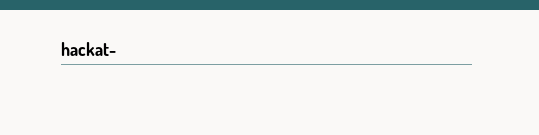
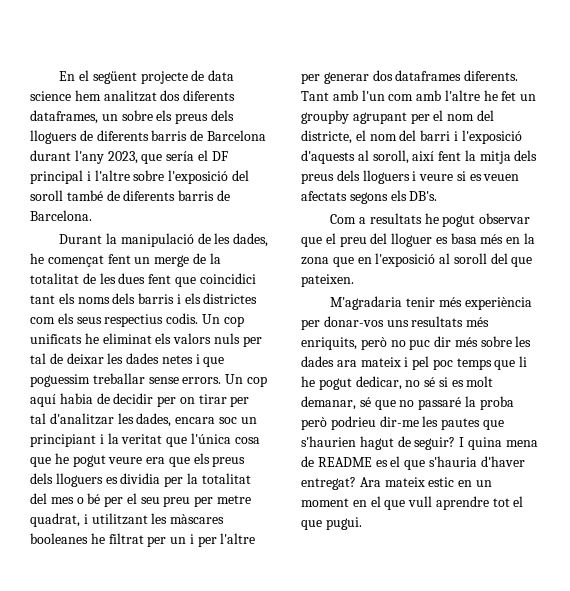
- hackat-
+ En el següent projecte de data science hem analitzat dos diferents dataframes, un sobre els preus dels lloguers de diferents barris de Barcelona durant l'any 2023, que sería el DF principal i l'altre sobre l'exposició del soroll també de diferents barris de Barcelona.
+ Durant la manipulació de les dades, he començat fent un merge de la totalitat de les dues fent que coincidici tant els noms dels barris i els districtes com els seus respectius codis. Un cop unificats he eliminat els valors nuls per tal de deixar les dades netes i que poguessim treballar sense errors. Un cop aquí habia de decidir per on tirar per tal d'analitzar les dades, encara soc un principiant i la veritat que l'única cosa que he pogut veure era que els preus dels lloguers es dividia per la totalitat del mes o bé per el seu preu per metre quadrat, i utilitzant les màscares booleanes he filtrat per un i per l'altre per generar dos dataframes diferents. Tant amb l'un com amb l'altre he fet un groupby agrupant per el nom del districte, el nom del barri i l'exposició d'aquests al soroll, així fent la mitja dels preus dels lloguers i veure si es veuen afectats segons els DB's.
+ Com a resultats he pogut observar que el preu del lloguer es basa més en la zona que en l'exposició al soroll del que pateixen.
+ M'agradaria tenir més experiència per donar-vos uns resultats més enriquits, però no puc dir més sobre les dades ara mateix i pel poc temps que li he pogut dedicar, no sé si es molt demanar, sé que no passaré la proba però podrieu dir-me les pautes que s'haurien hagut de seguir? I quina mena de README es el que s'hauria d'haver entregat? Ara mateix estic en un moment en el que vull aprendre tot el que pugui.

